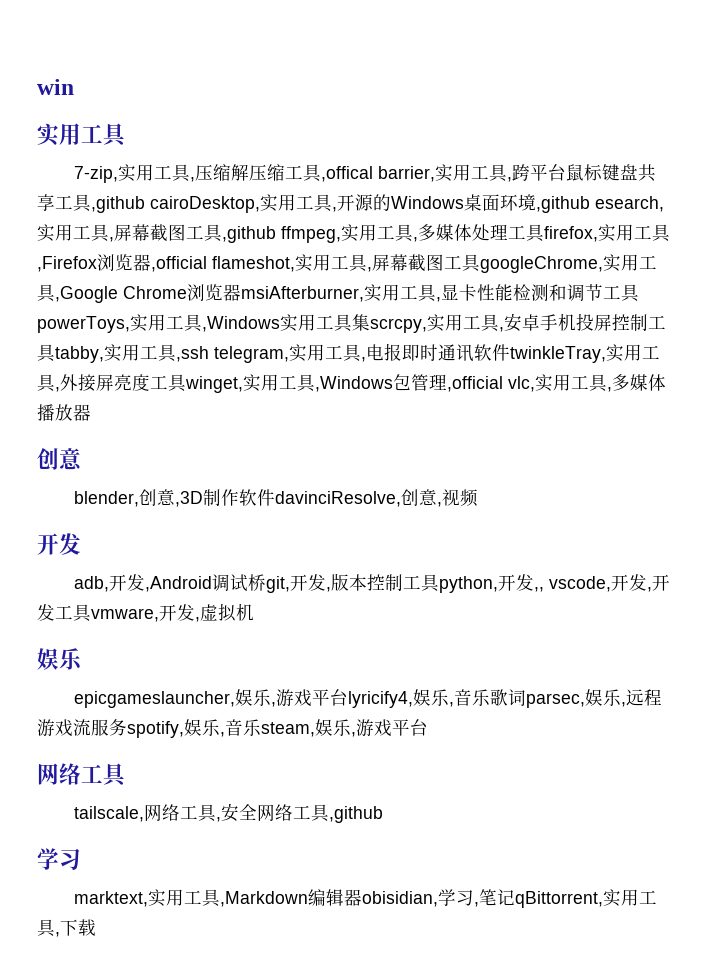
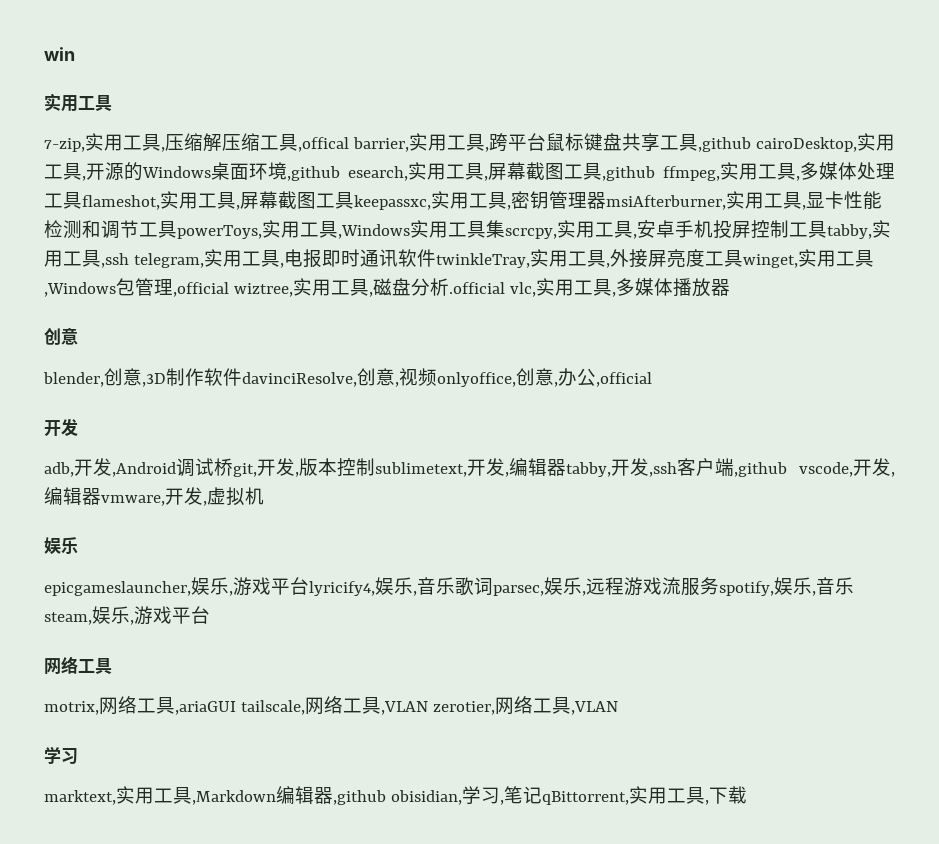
- 7-zip,实用工具,压缩解压缩工具,offical barrier,实用工具,跨平台鼠标键盘共享工具,github cairoDesktop,实用工具,开源的Windows桌面环境,github esearch,实用工具,屏幕截图工具,github ffmpeg,实用工具,多媒体处理工具firefox,实用工具,Firefox浏览器,official flameshot,实用工具,屏幕截图工具googleChrome,实用工具,Google Chrome浏览器msiAfterburner,实用工具,显卡性能检测和调节工具powerToys,实用工具,Windows实用工具集scrcpy,实用工具,安卓手机投屏控制工具tabby,实用工具,ssh telegram,实用工具,电报即时通讯软件twinkleTray,实用工具,外接屏亮度工具winget,实用工具,Windows包管理,official vlc,实用工具,多媒体播放器
+ 7-zip,实用工具,压缩解压缩工具,offical barrier,实用工具,跨平台鼠标键盘共享工具,github cairoDesktop,实用工具,开源的Windows桌面环境,github esearch,实用工具,屏幕截图工具,github ffmpeg,实用工具,多媒体处理工具flameshot,实用工具,屏幕截图工具keepassxc,实用工具,密钥管理器msiAfterburner,实用工具,显卡性能检测和调节工具powerToys,实用工具,Windows实用工具集scrcpy,实用工具,安卓手机投屏控制工具tabby,实用工具,ssh telegram,实用工具,电报即时通讯软件twinkleTray,实用工具,外接屏亮度工具winget,实用工具,Windows包管理,official wiztree,实用工具,磁盘分析.official vlc,实用工具,多媒体播放器
- blender,创意,3D制作软件davinciResolve,创意,视频
+ blender,创意,3D制作软件davinciResolve,创意,视频onlyoffice,创意,办公,official
- adb,开发,Android调试桥git,开发,版本控制工具python,开发,, vscode,开发,开发工具vmware,开发,虚拟机
+ adb,开发,Android调试桥git,开发,版本控制sublimetext,开发,编辑器tabby,开发,ssh客户端,github vscode,开发,编辑器vmware,开发,虚拟机
- tailscale,网络工具,安全网络工具,github
+ motrix,网络工具,ariaGUI tailscale,网络工具,VLAN zerotier,网络工具,VLAN
- marktext,实用工具,Markdown编辑器obisidian,学习,笔记qBittorrent,实用工具,下载
+ marktext,实用工具,Markdown编辑器,github obisidian,学习,笔记qBittorrent,实用工具,下载

